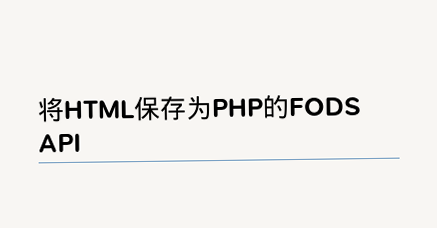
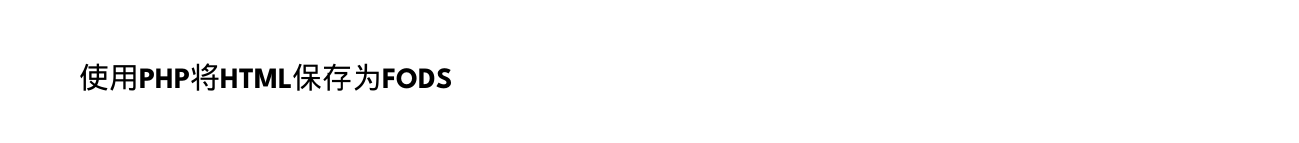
- 将HTML保存为PHP的FODS API
+ 使用PHP将HTML保存为FODS

